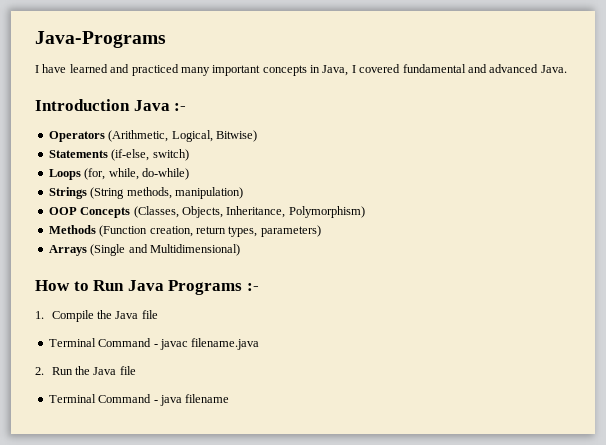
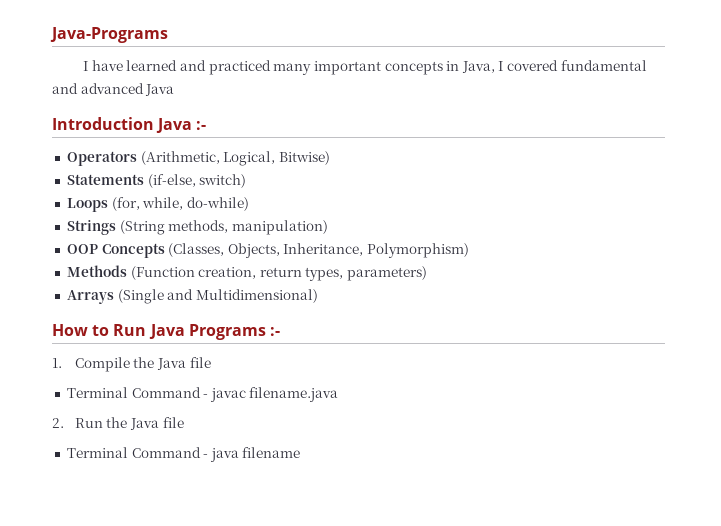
- I have learned and practiced many important concepts in Java, I covered fundamental and advanced Java.
+ I have learned and practiced many important concepts in Java, I covered fundamental and advanced Java

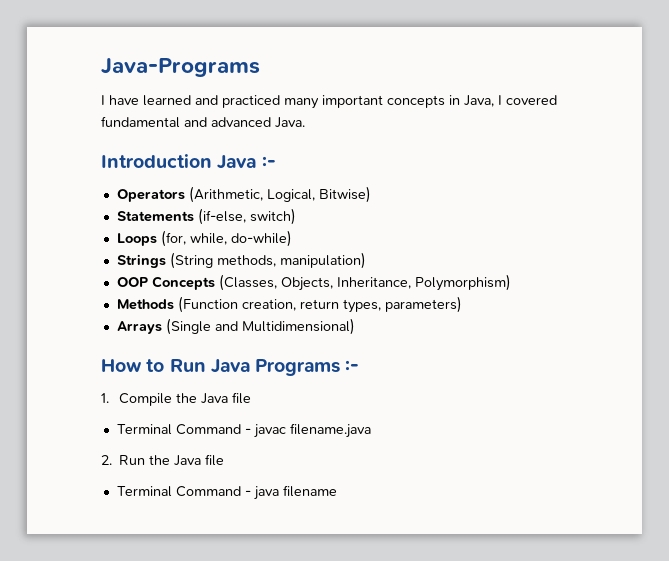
- I have learned and practiced many important concepts in Java, I covered fundamental and advanced Java
+ I have learned and practiced many important concepts in Java, I covered fundamental and advanced Java.

